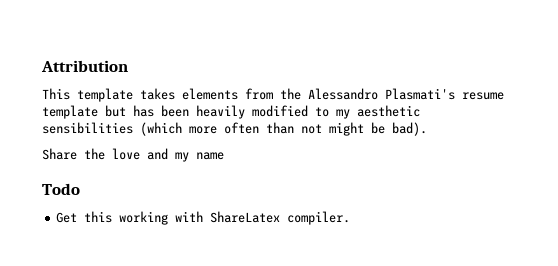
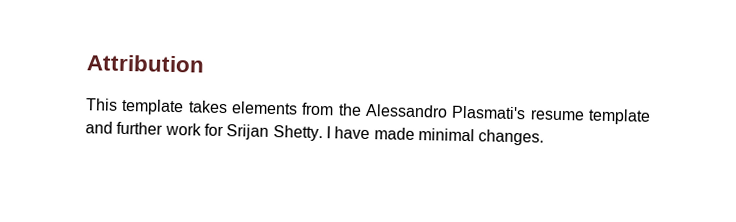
- This template takes elements from the Alessandro Plasmati's resume template but has been heavily modified to my aesthetic sensibilities (which more often than not might be bad).
- Share the love and my name
- Todo
- Get this working with ShareLatex compiler.
+ This template takes elements from the Alessandro Plasmati's resume template and further work for Srijan Shetty. I have made minimal changes.

